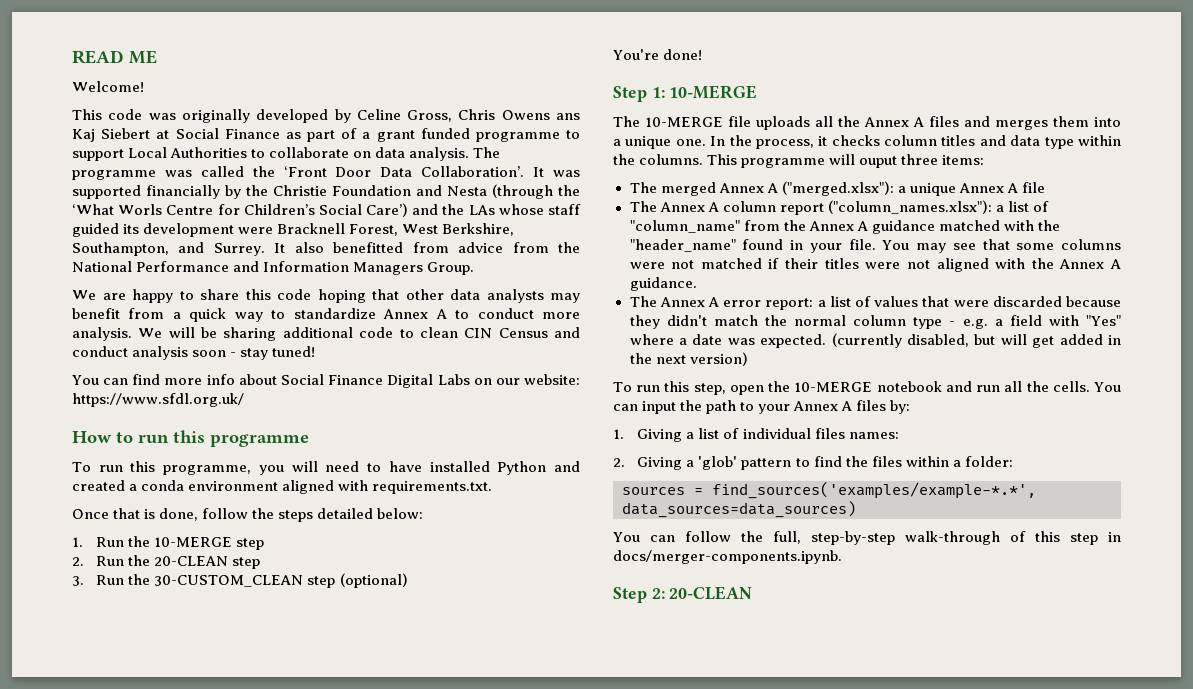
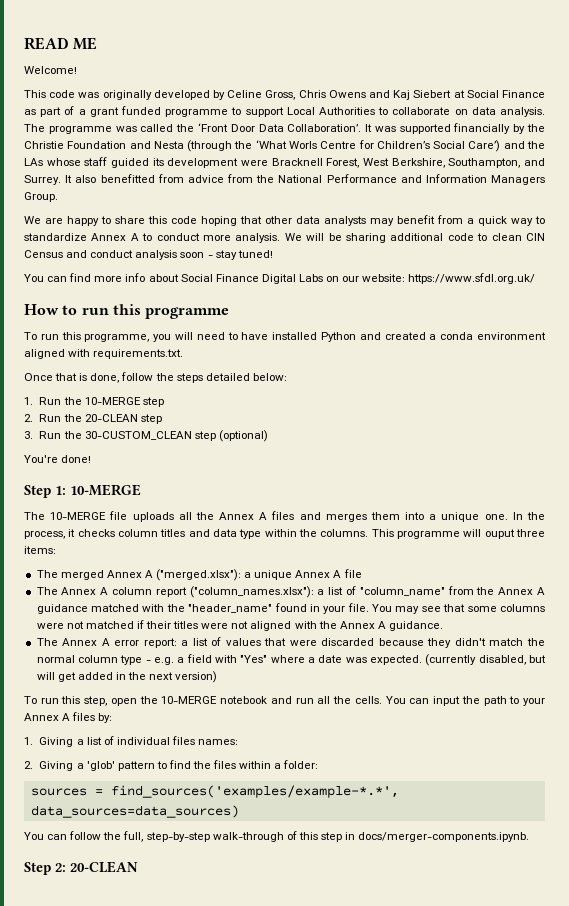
- This code was originally developed by Celine Gross, Chris Owens ans Kaj Siebert at Social Finance as part of a grant funded programme to support Local Authorities to collaborate on data analysis.
+ This code was originally developed by Celine Gross, Chris Owens and Kaj Siebert at Social Finance as part of a grant funded programme to support Local Authorities to collaborate on data analysis.

